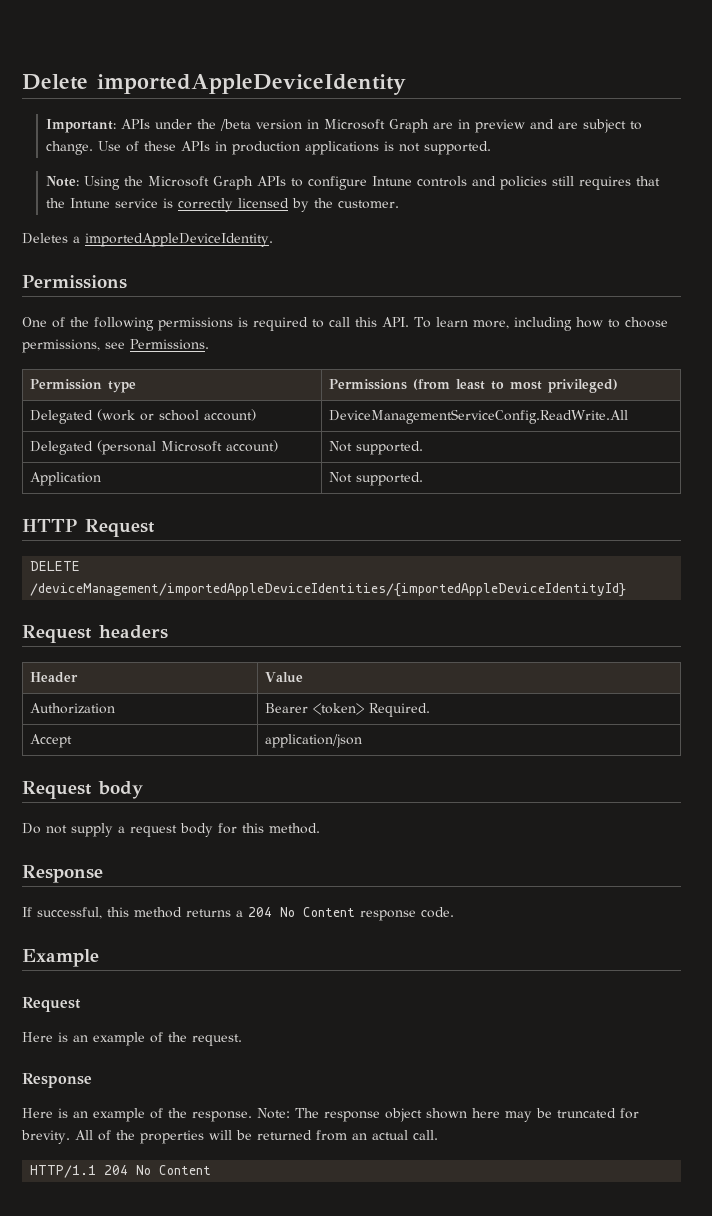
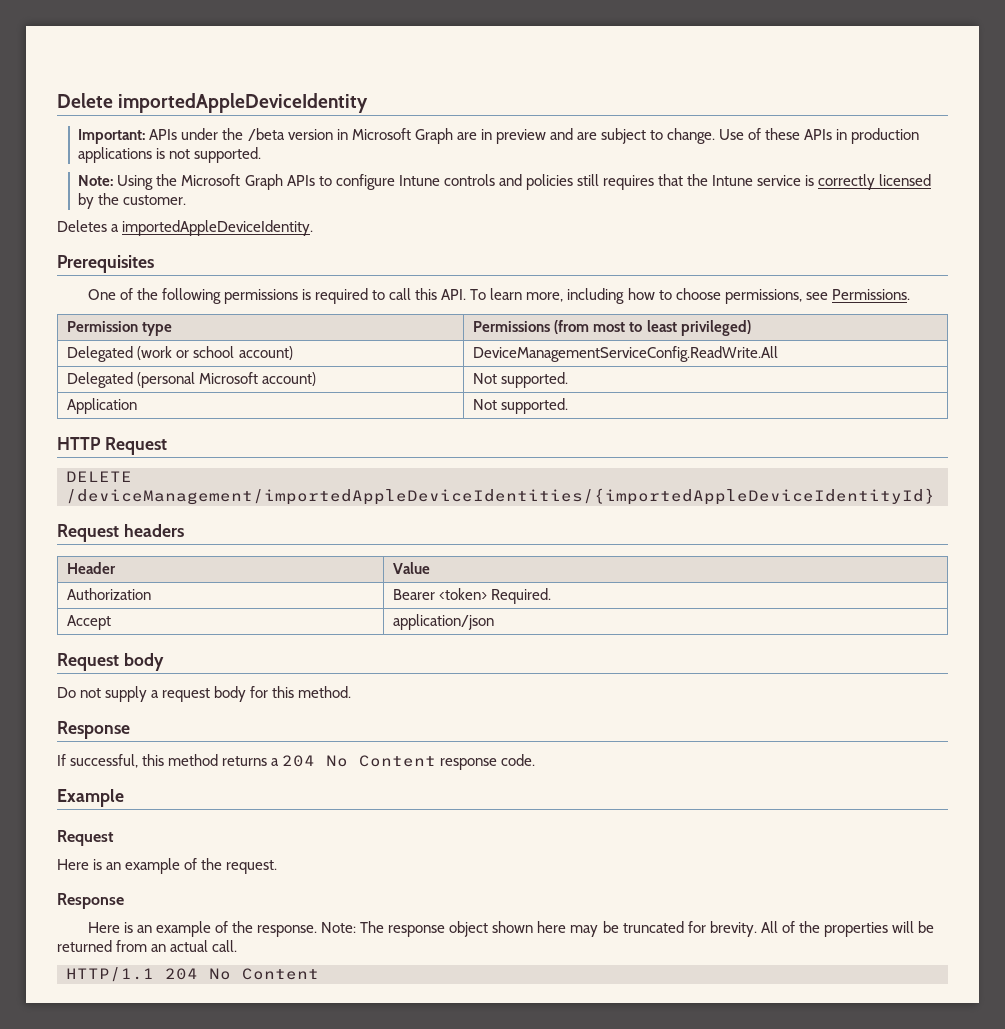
  Deletes a importedAppleDeviceIdentity.
- Permissions
+ Prerequisites
- Permission type | Permissions (from least to most privileged)
+ Permission type | Permissions (from most to least privileged)

